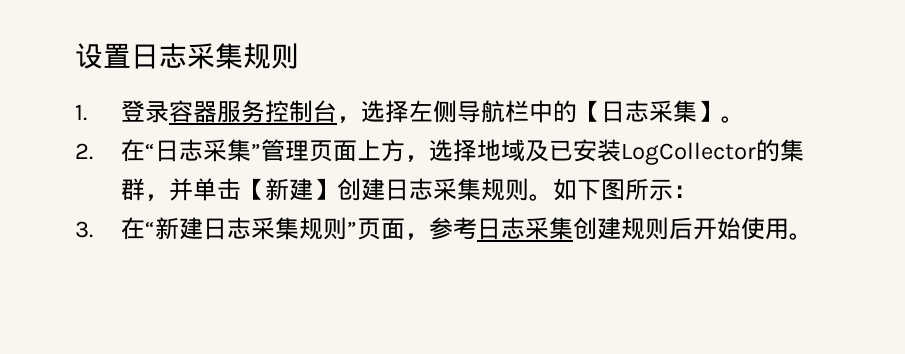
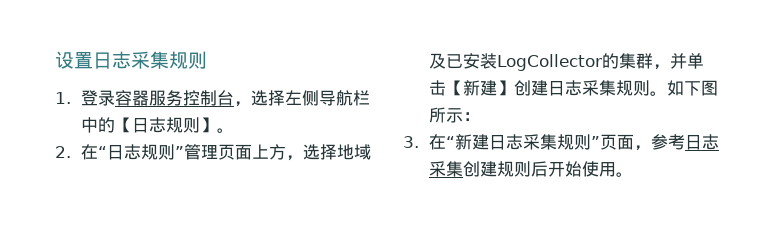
- 1.登录容器服务控制台，选择左侧导航栏中的【日志采集】。
+ 1.登录容器服务控制台，选择左侧导航栏中的【日志规则】。
- 2.在“日志采集”管理页面上方，选择地域及已安装LogCollector的集群，并单击【新建】创建日志采集规则。
+ 2.在“日志规则”管理页面上方，选择地域及已安装LogCollector的集群，并单击【新建】创建日志采集规则。

